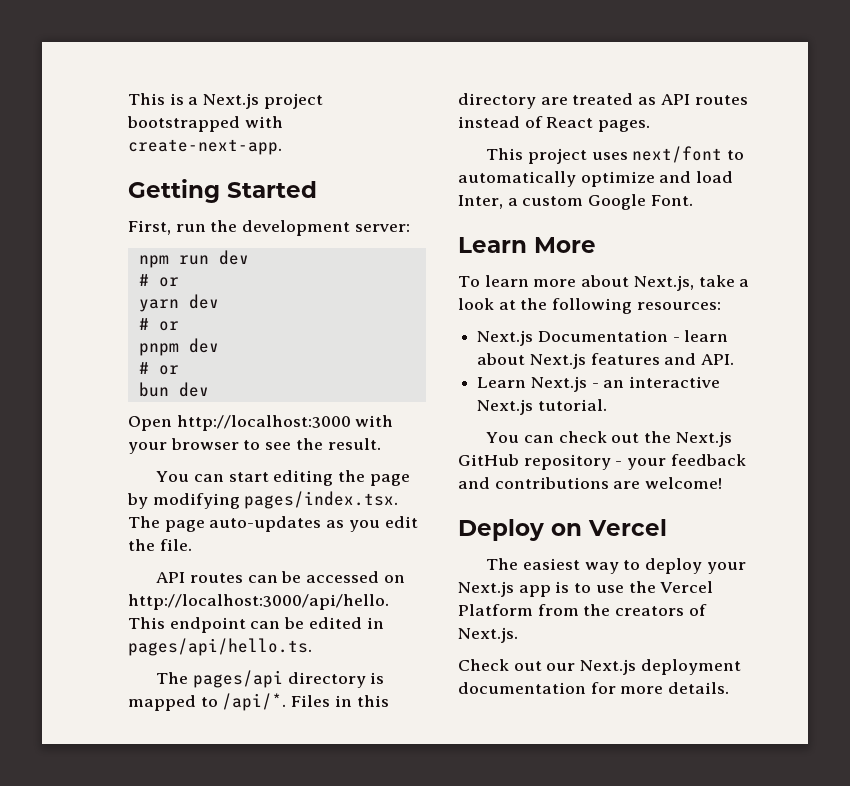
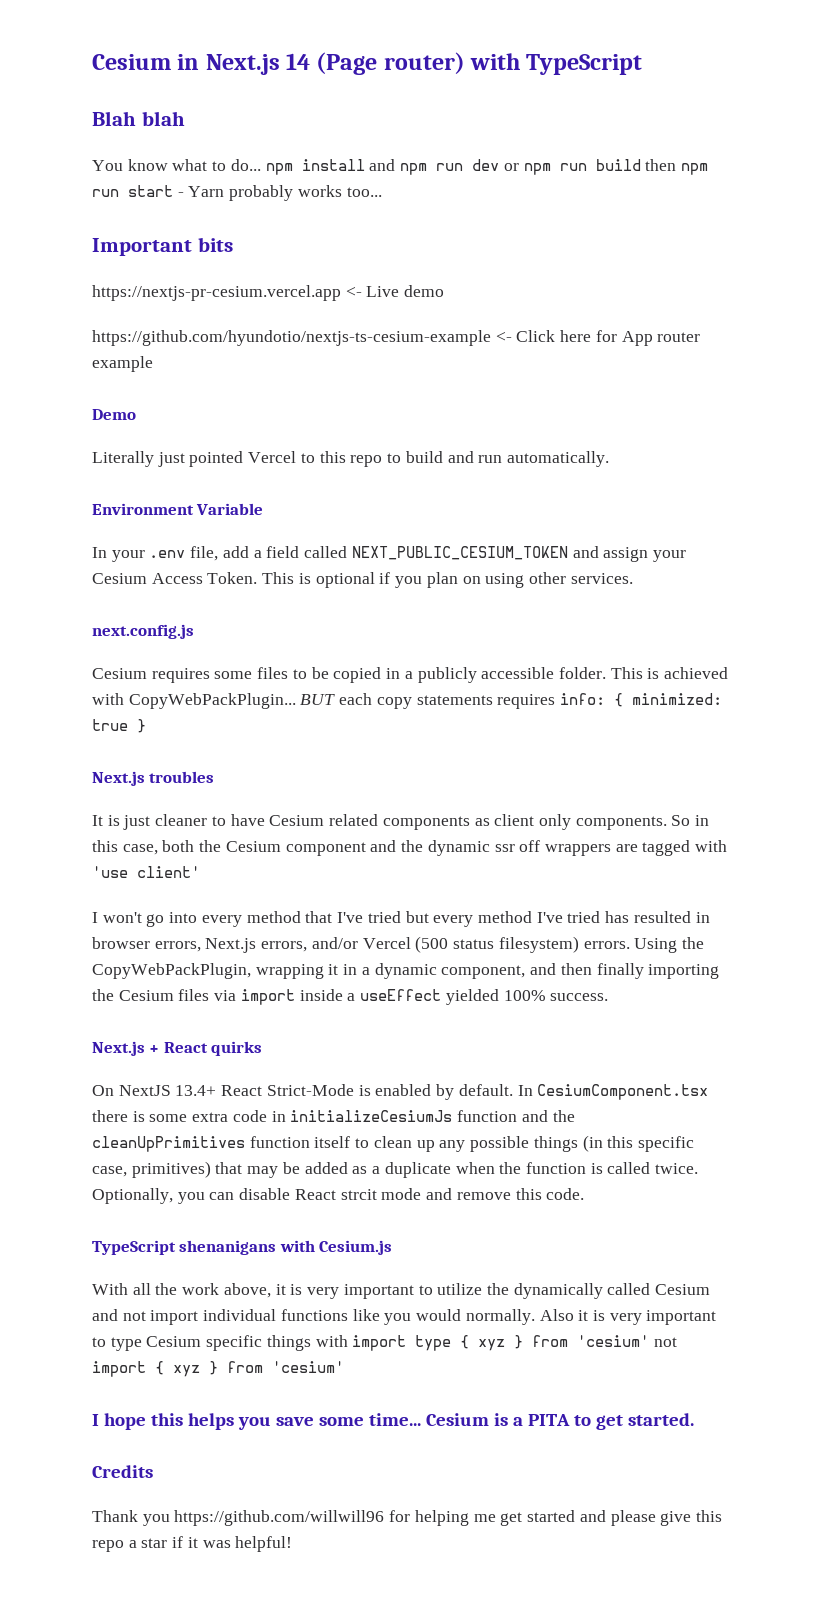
- This is a Next.js project bootstrapped with create-next-app.
- Getting Started
- First, run the development server:
- npm run dev
- # or
- yarn dev
- # or
- pnpm dev
- # or
- bun dev
- Open http://localhost:3000 with your browser to see the result.
- You can start editing the page by modifying pages/index.tsx. The page auto-updates as you edit the file.
- API routes can be accessed on http://localhost:3000/api/hello. This endpoint can be edited in pages/api/hello.ts.
- The pages/api directory is mapped to /api/*. Files in this directory are treated as API routes instead of React pages.
- This project uses next/font to automatically optimize and load Inter, a custom Google Font.
- Learn More
- To learn more about Next.js, take a look at the following resources:
- Next.js Documentation - learn about Next.js features and API.
- Learn Next.js - an interactive Next.js tutorial.
- You can check out the Next.js GitHub repository - your feedback and contributions are welcome!
- Deploy on Vercel
- The easiest way to deploy your Next.js app is to use the Vercel Platform from the creators of Next.js.
- Check out our Next.js deployment documentation for more details.
+ Cesium in Next.js 14 (Page router) with TypeScript
+ Blah blah
+ You know what to do... npm install and npm run dev or npm run build then npm run start - Yarn probably works too...
+ Important bits
+ https://nextjs-pr-cesium.vercel.app <- Live demo
+ https://github.com/hyundotio/nextjs-ts-cesium-example <- Click here for App router example
+ Demo
+ Literally just pointed Vercel to this repo to build and run automatically.
+ Environment Variable
+ In your .env file, add a field called NEXT_PUBLIC_CESIUM_TOKEN and assign your Cesium Access Token. This is optional if you plan on using other services.
+ next.config.js
+ Cesium requires some files to be copied in a publicly accessible folder. This is achieved with CopyWebPackPlugin... BUT each copy statements requires info: { minimized: true }
+ Next.js troubles
+ It is just cleaner to have Cesium related components as client only components. So in this case, both the Cesium component and the dynamic ssr off wrappers are tagged with 'use client'
+ I won't go into every method that I've tried but every method I've tried has resulted in browser errors, Next.js errors, and/or Vercel (500 status filesystem) errors. Using the CopyWebPackPlugin, wrapping it in a dynamic component, and then finally importing the Cesium files via import inside a useEffect yielded 100% success.
+ Next.js + React quirks
+ On NextJS 13.4+ React Strict-Mode is enabled by default. In CesiumComponent.tsx there is some extra code in initializeCesiumJs function and the cleanUpPrimitives function itself to clean up any possible things (in this specific case, primitives) that may be added as a duplicate when the function is called twice. Optionally, you can disable React strcit mode and remove this code.
+ TypeScript shenanigans with Cesium.js
+ With all the work above, it is very important to utilize the dynamically called Cesium and not import individual functions like you would normally. Also it is very important to type Cesium specific things with import type { xyz } from 'cesium' not import { xyz } from 'cesium'
+ I hope this helps you save some time... Cesium is a PITA to get started.
+ Credits
+ Thank you https://github.com/willwill96 for helping me get started and please give this repo a star if it was helpful!

